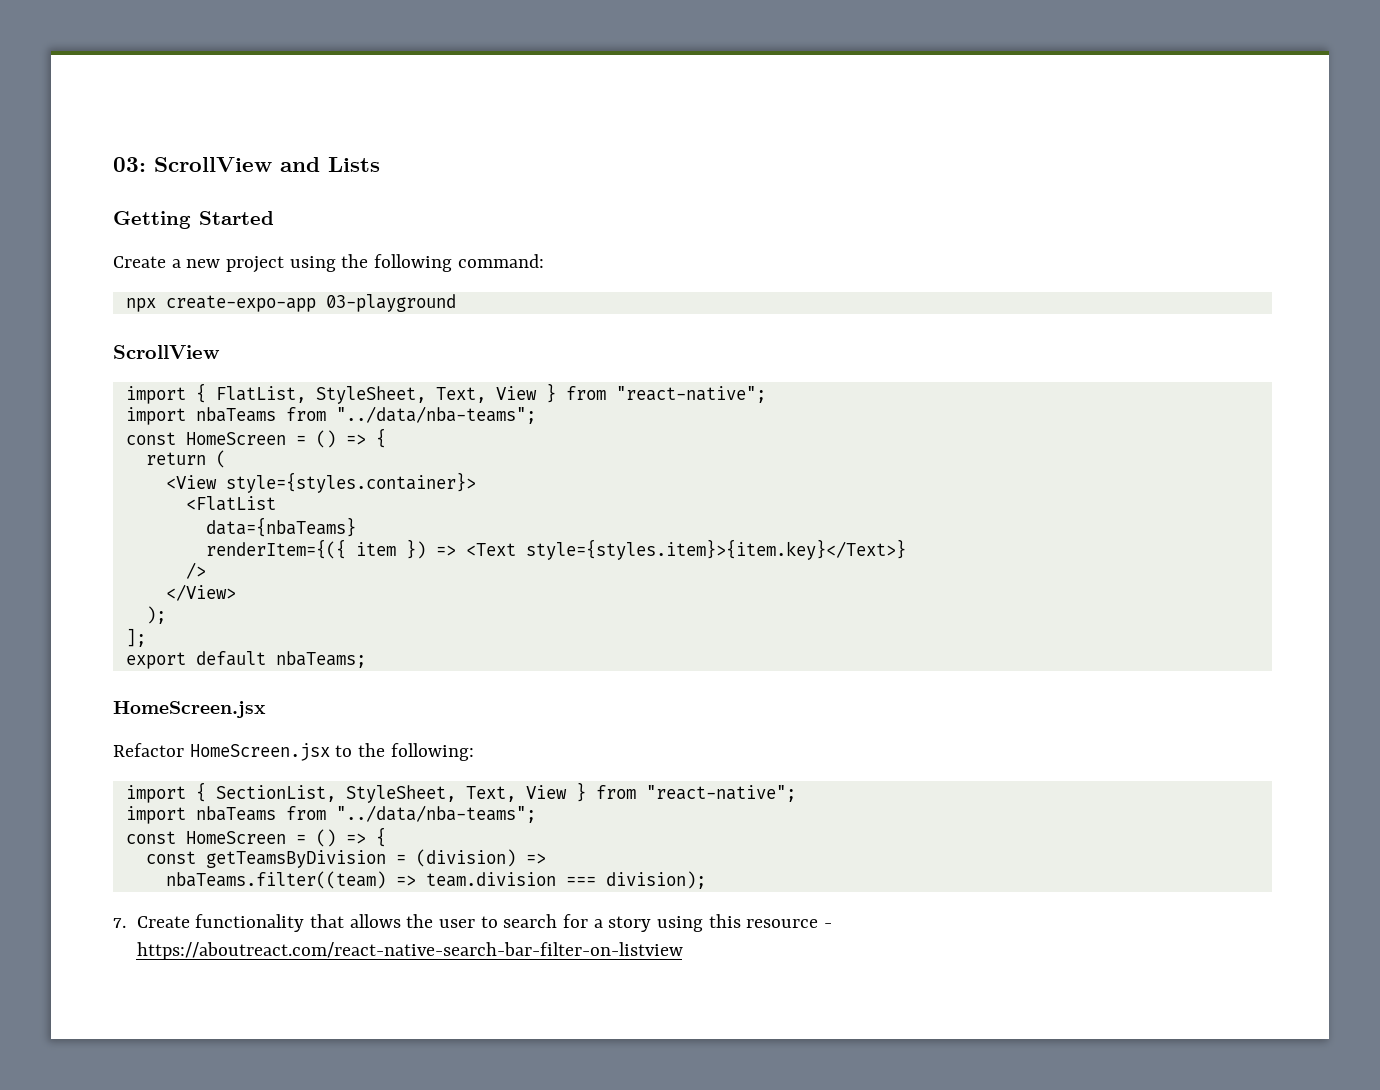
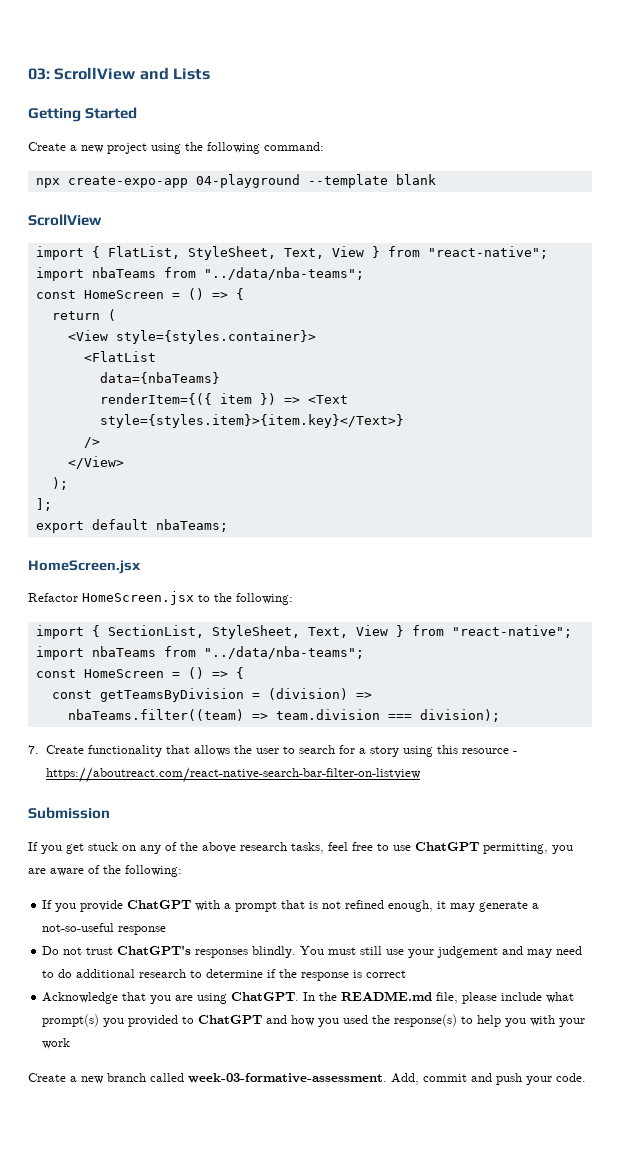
- npx create-expo-app 03-playground
+ npx create-expo-app 04-playground --template blank
+ Submission
+ If you get stuck on any of the above research tasks, feel free to use ChatGPT permitting, you are aware of the following:
+ If you provide ChatGPT with a prompt that is not refined enough, it may generate a not-so-useful response
+ Do not trust ChatGPT's responses blindly. You must still use your judgement and may need to do additional research to determine if the response is correct
+ Acknowledge that you are using ChatGPT. In the README.md file, please include what prompt(s) you provided to ChatGPT and how you used the response(s) to help you with your work
+ Create a new branch called week-03-formative-assessment. Add, commit and push your code.

